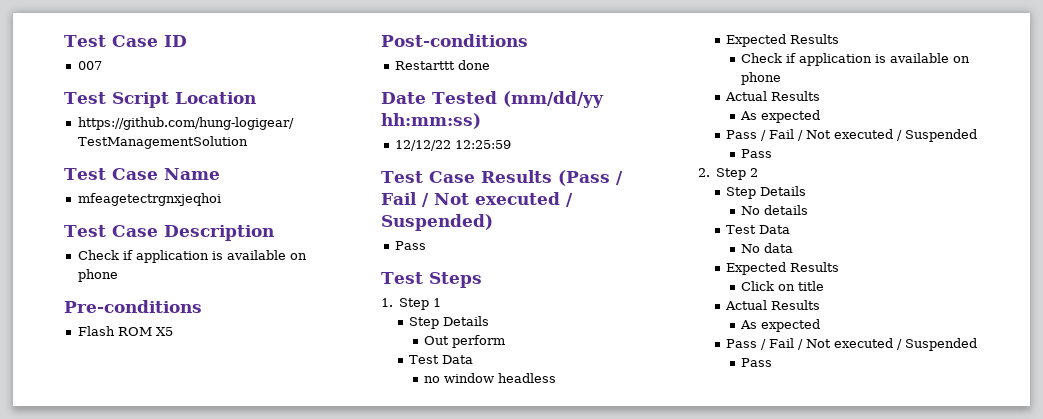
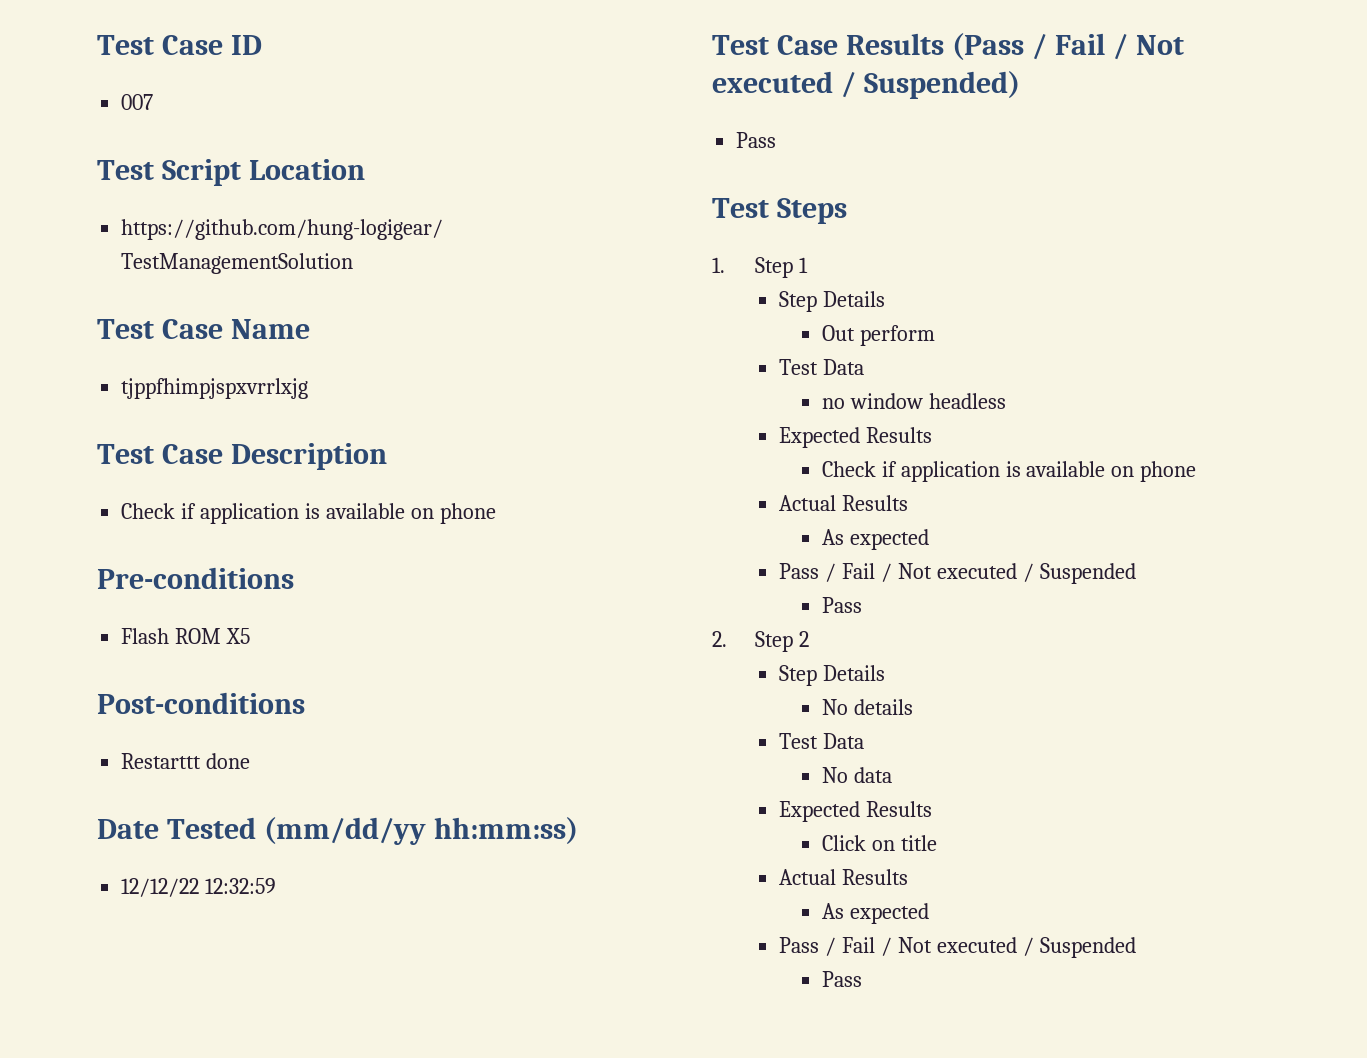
- mfeagetectrgnxjeqhoi
+ tjppfhimpjspxvrrlxjg
- 12/12/22 12:25:59
+ 12/12/22 12:32:59

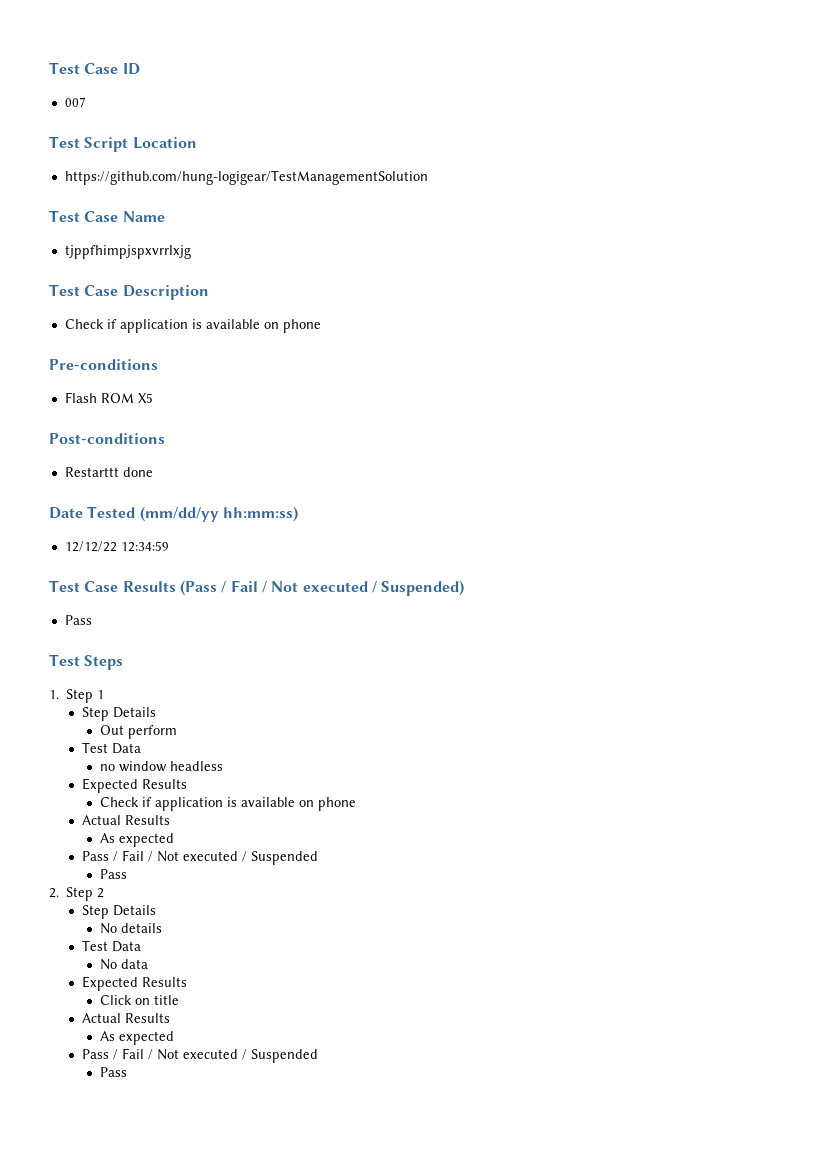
- 12/12/22 12:32:59
+ 12/12/22 12:34:59

